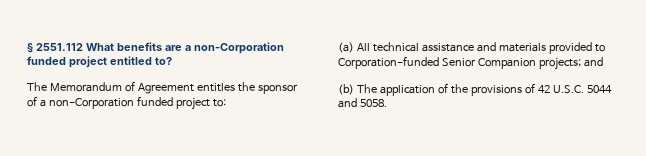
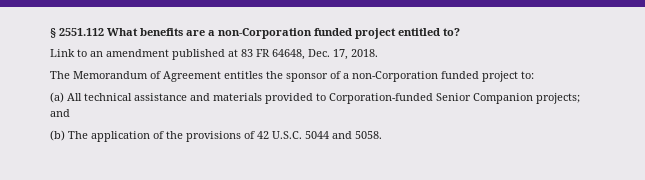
+ Link to an amendment published at 83 FR 64648, Dec. 17, 2018.

